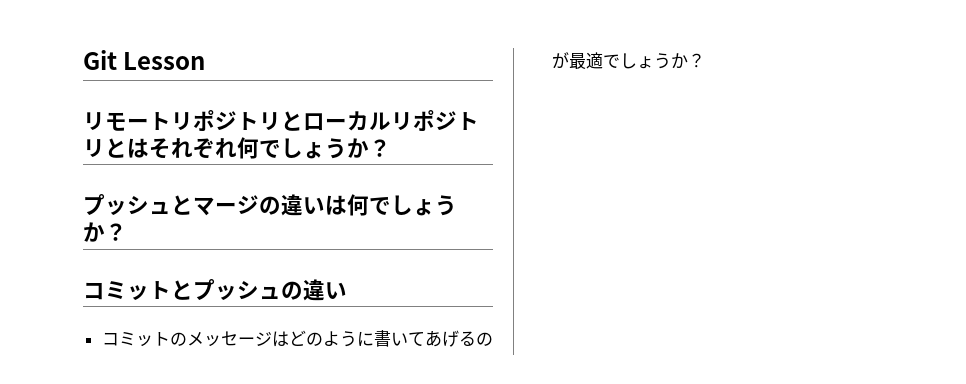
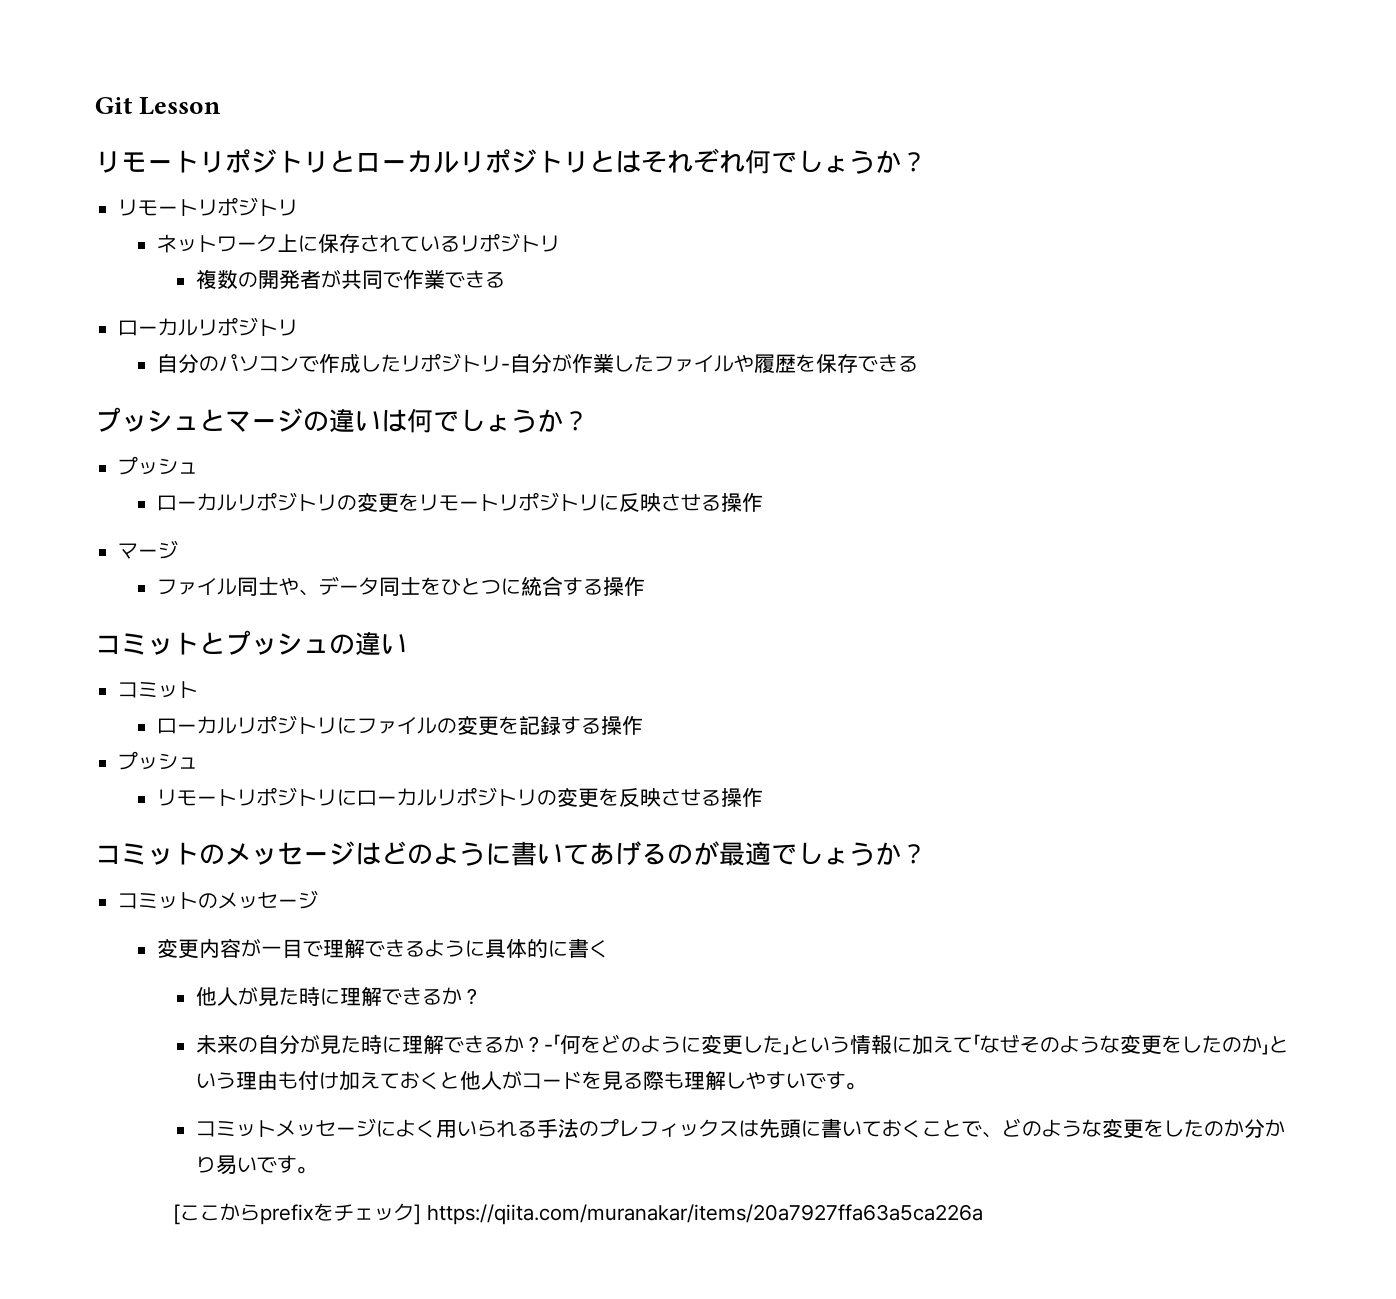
  リモートリポジトリとローカルリポジトリとはそれぞれ何でしょうか？
+ リモートリポジトリ
+ ネットワーク上に保存されているリポジトリ
+ 複数の開発者が共同で作業できる
+ ローカルリポジトリ
+ 自分のパソコンで作成したリポジトリ-自分が作業したファイルや履歴を保存できる
  プッシュとマージの違いは何でしょうか？
+ プッシュ
+ ローカルリポジトリの変更をリモートリポジトリに反映させる操作
+ マージ
+ ファイル同士や、データ同士をひとつに統合する操作
  コミットとプッシュの違い
+ コミット
+ ローカルリポジトリにファイルの変更を記録する操作
+ プッシュ
+ リモートリポジトリにローカルリポジトリの変更を反映させる操作
  コミットのメッセージはどのように書いてあげるのが最適でしょうか？
+ コミットのメッセージ
+ 変更内容が一目で理解できるように具体的に書く
+ 他人が見た時に理解できるか？
+ 未来の自分が見た時に理解できるか？-「何をどのように変更した」という情報に加えて「なぜそのような変更をしたのか」という理由も付け加えておくと他人がコードを見る際も理解しやすいです。
+ コミットメッセージによく用いられる手法のプレフィックスは先頭に書いておくことで、どのような変更をしたのか分かり易いです。
+ [ここからprefixをチェック] https://qiita.com/muranakar/items/20a7927ffa63a5ca226a

